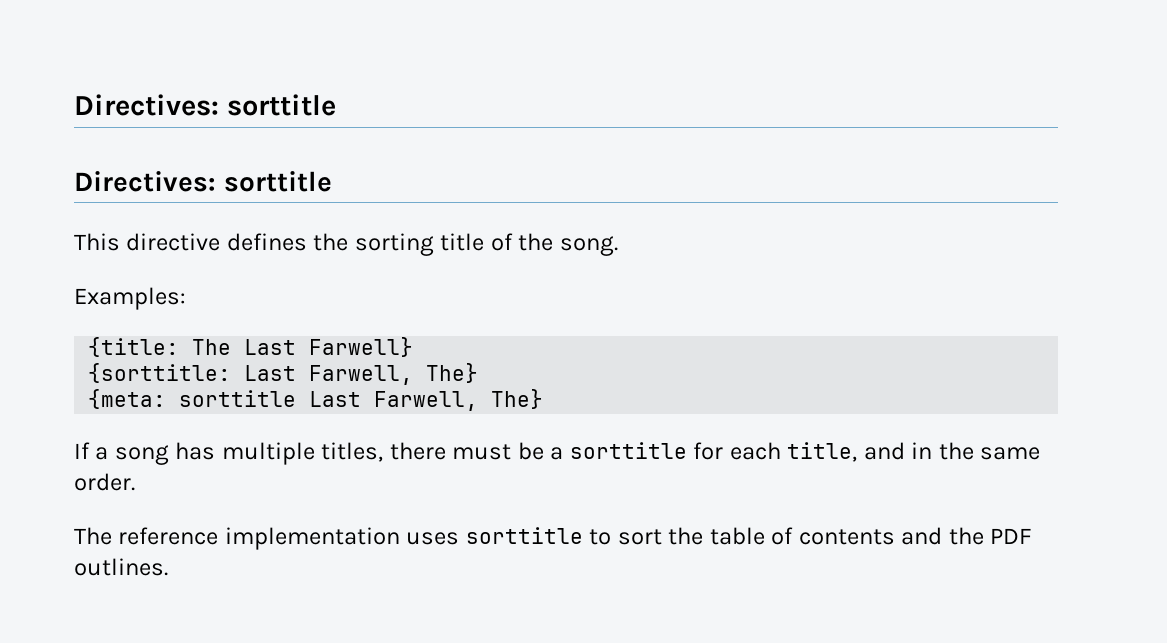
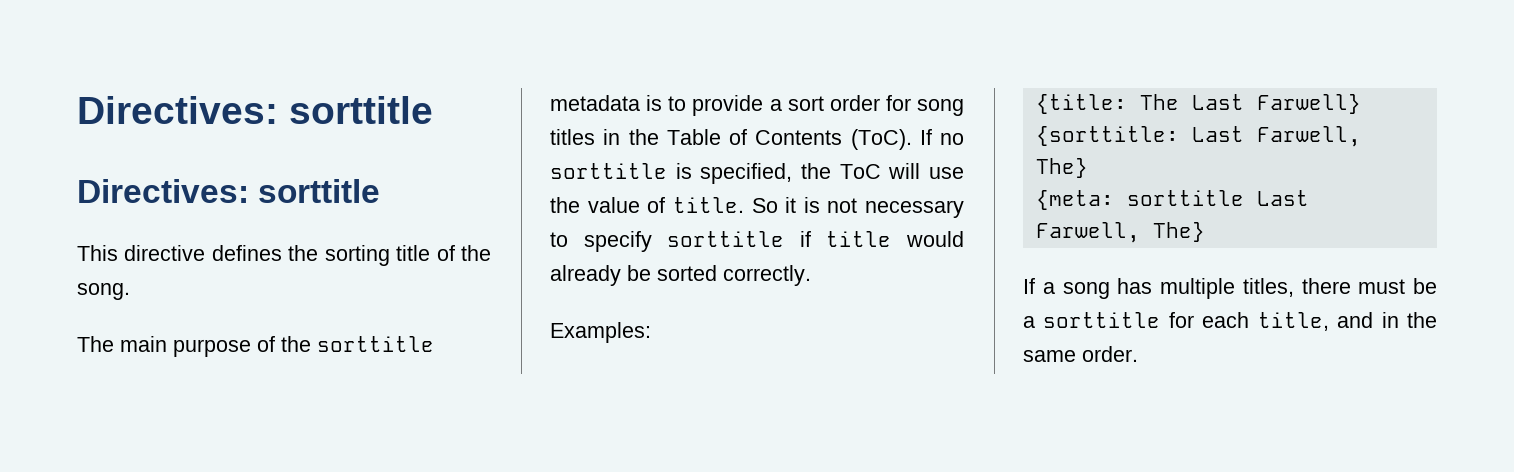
+ The main purpose of the sorttitle metadata is to provide a sort order for song titles in the Table of Contents (ToC). If no sorttitle is specified, the ToC will use the value of title. So it is not necessary to specify sorttitle if title would already be sorted correctly.
- The reference implementation uses sorttitle to sort the table of contents and the PDF outlines.

